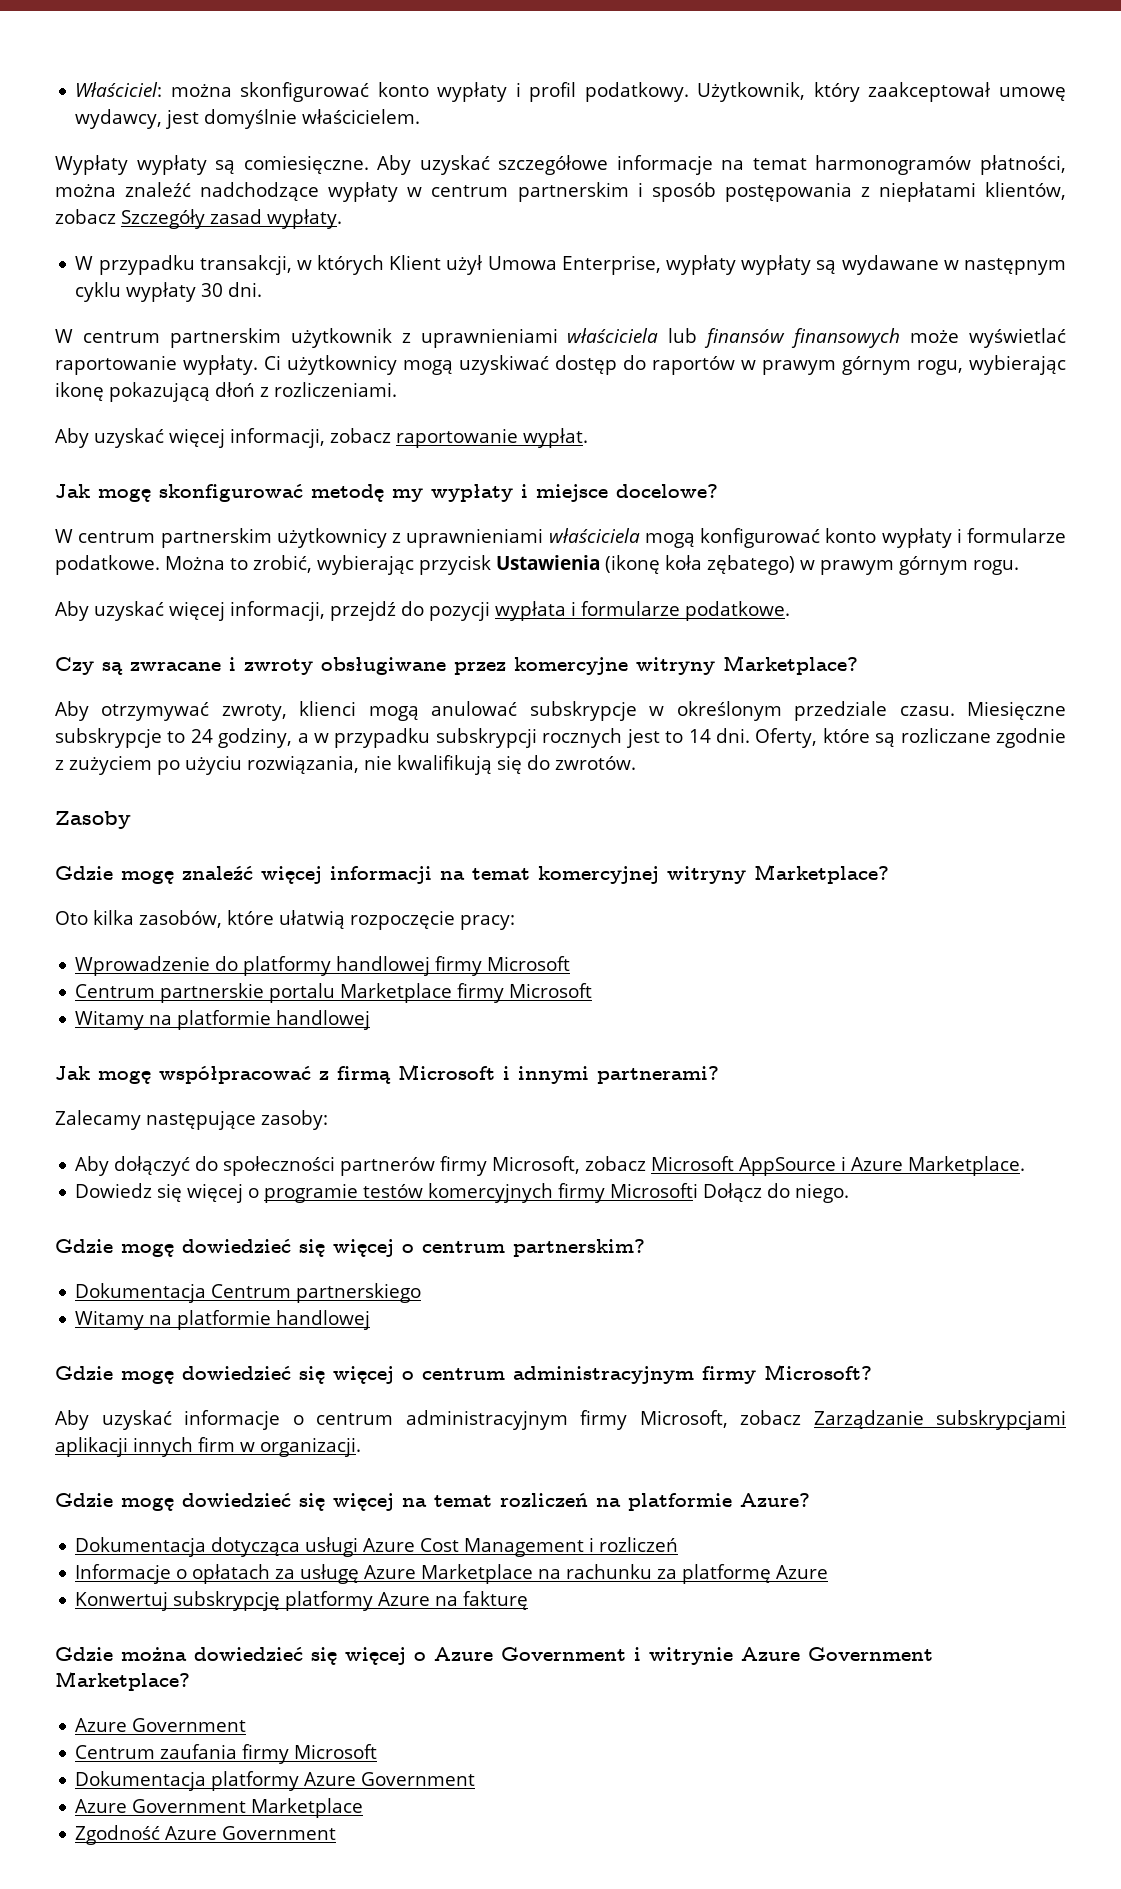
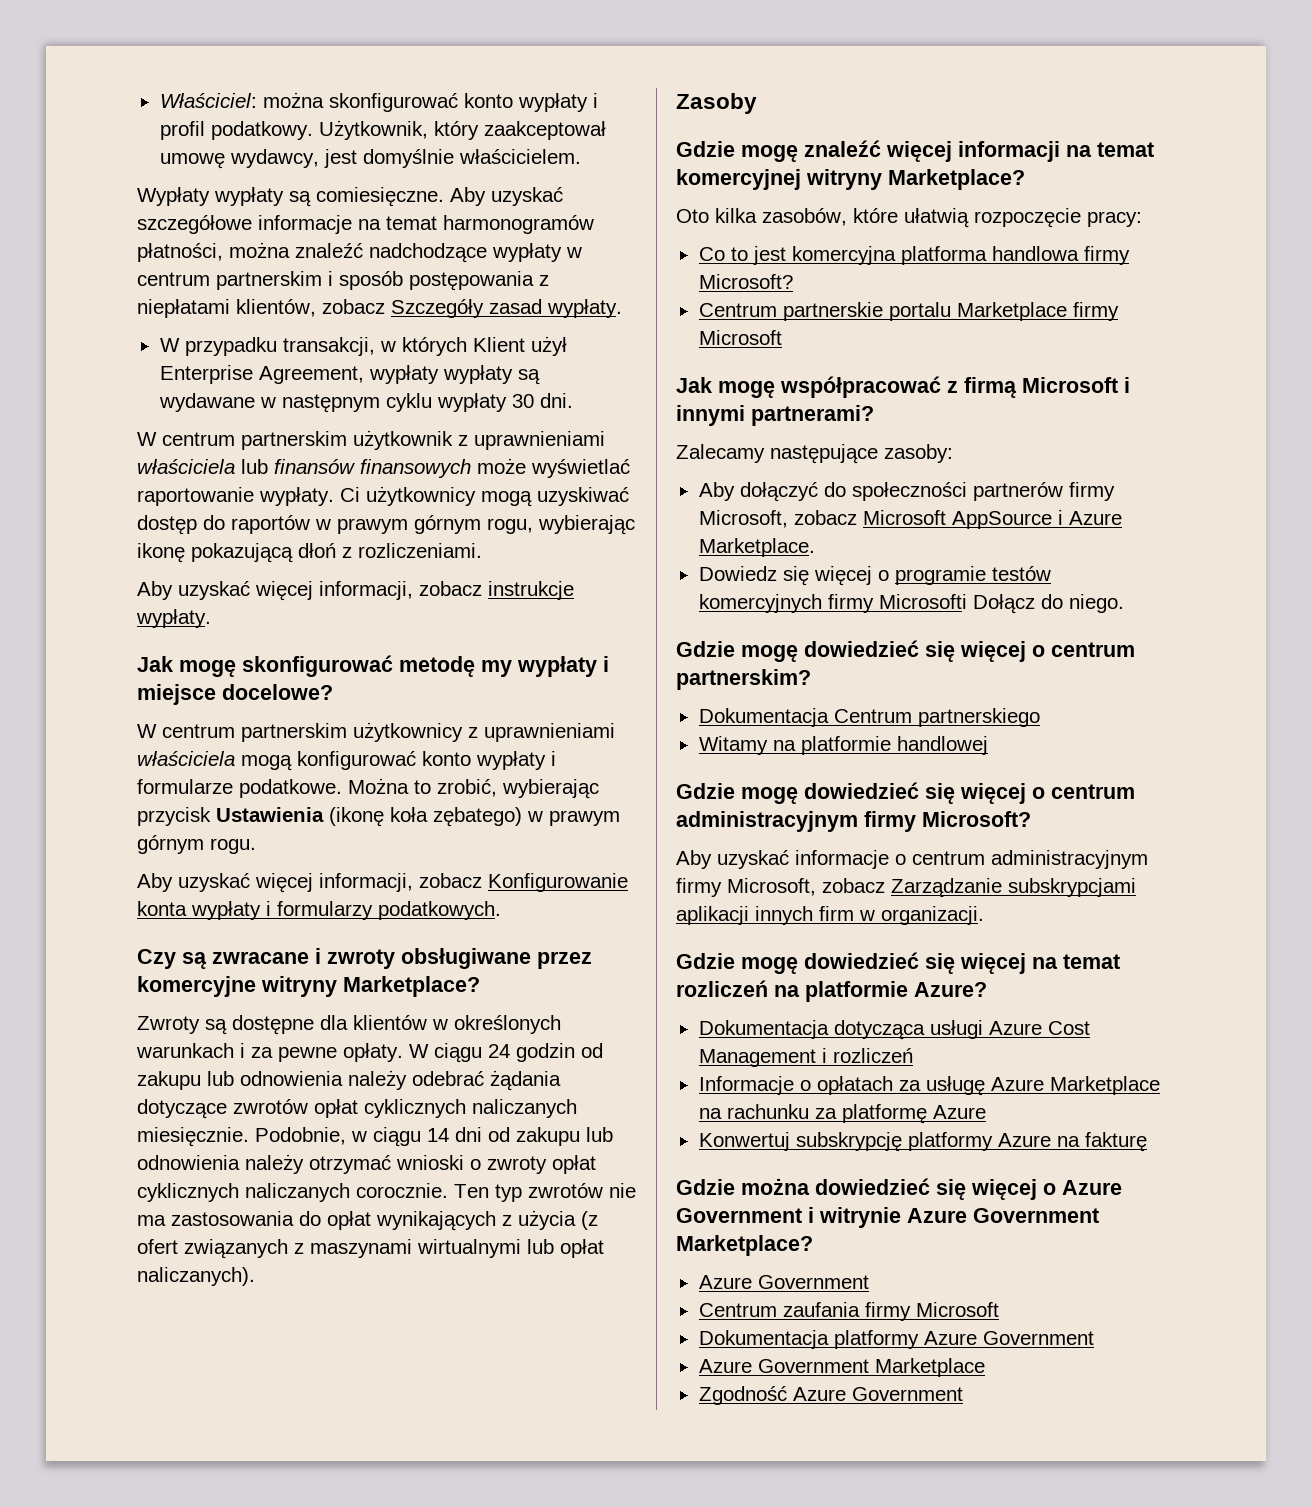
- W przypadku transakcji, w których Klient użył Umowa Enterprise, wypłaty wypłaty są wydawane w następnym cyklu wypłaty 30 dni.
+ W przypadku transakcji, w których Klient użył Enterprise Agreement, wypłaty wypłaty są wydawane w następnym cyklu wypłaty 30 dni.
- Aby uzyskać więcej informacji, zobacz raportowanie wypłat.
+ Aby uzyskać więcej informacji, zobacz instrukcje wypłaty.
- Aby uzyskać więcej informacji, przejdź do pozycji wypłata i formularze podatkowe.
+ Aby uzyskać więcej informacji, zobacz Konfigurowanie konta wypłaty i formularzy podatkowych.
- Aby otrzymywać zwroty, klienci mogą anulować subskrypcje w określonym przedziale czasu. Miesięczne subskrypcje to 24 godziny, a w przypadku subskrypcji rocznych jest to 14 dni. Oferty, które są rozliczane zgodnie z zużyciem po użyciu rozwiązania, nie kwalifikują się do zwrotów.
+ Zwroty są dostępne dla klientów w określonych warunkach i za pewne opłaty. W ciągu 24 godzin od zakupu lub odnowienia należy odebrać żądania dotyczące zwrotów opłat cyklicznych naliczanych miesięcznie. Podobnie, w ciągu 14 dni od zakupu lub odnowienia należy otrzymać wnioski o zwroty opłat cyklicznych naliczanych corocznie. Ten typ zwrotów nie ma zastosowania do opłat wynikających z użycia (z ofert związanych z maszynami wirtualnymi lub opłat naliczanych).
- Wprowadzenie do platformy handlowej firmy Microsoft
+ Co to jest komercyjna platforma handlowa firmy Microsoft?
  Centrum partnerskie portalu Marketplace firmy Microsoft
- Witamy na platformie handlowej

